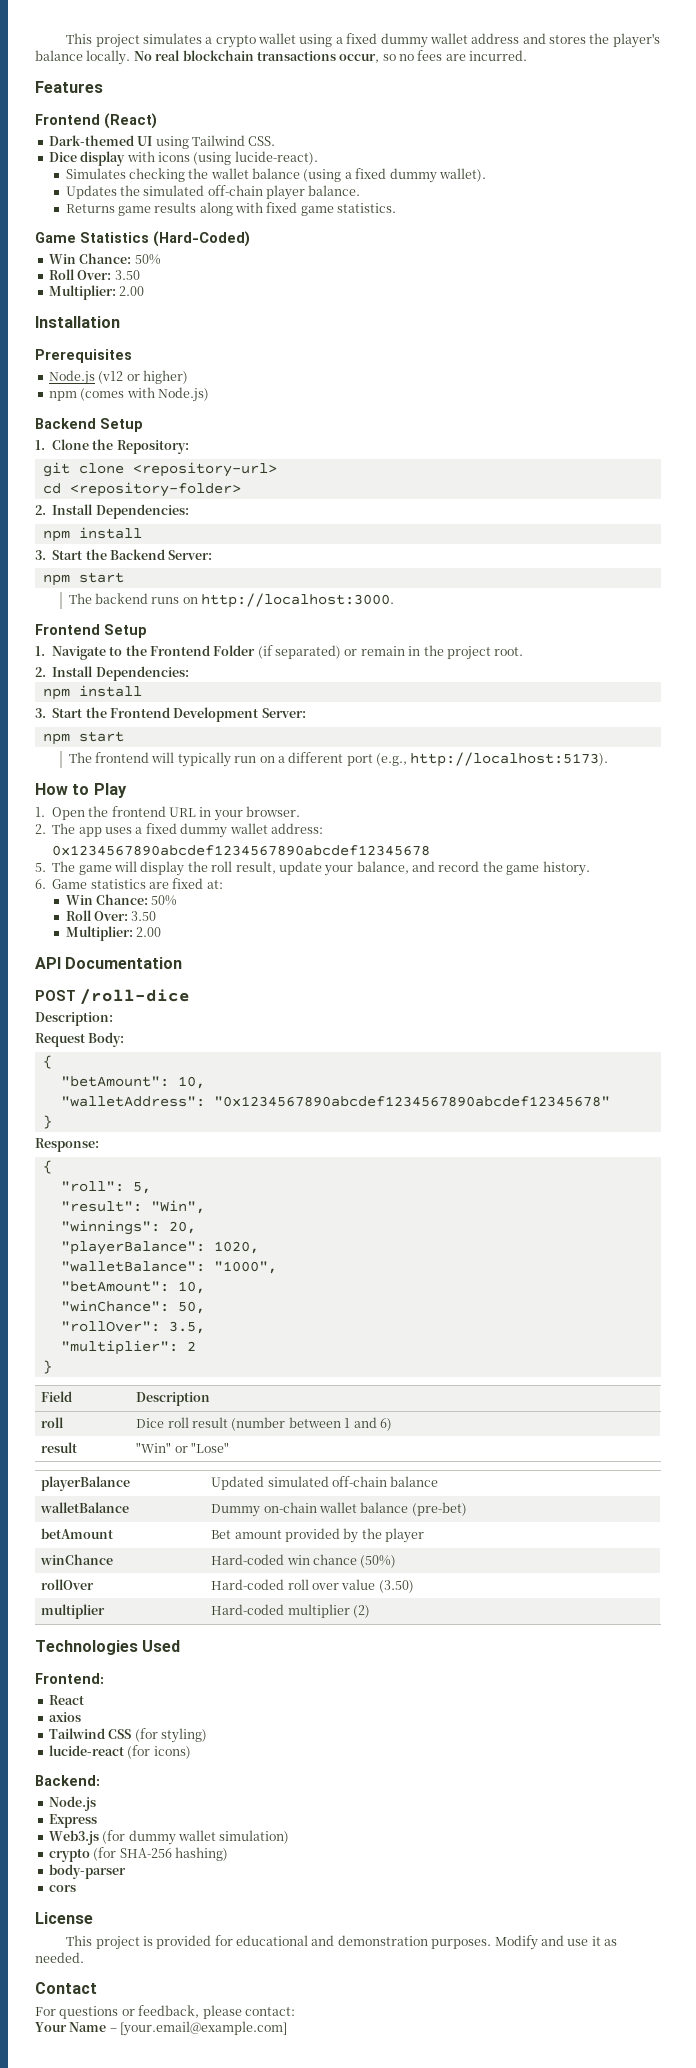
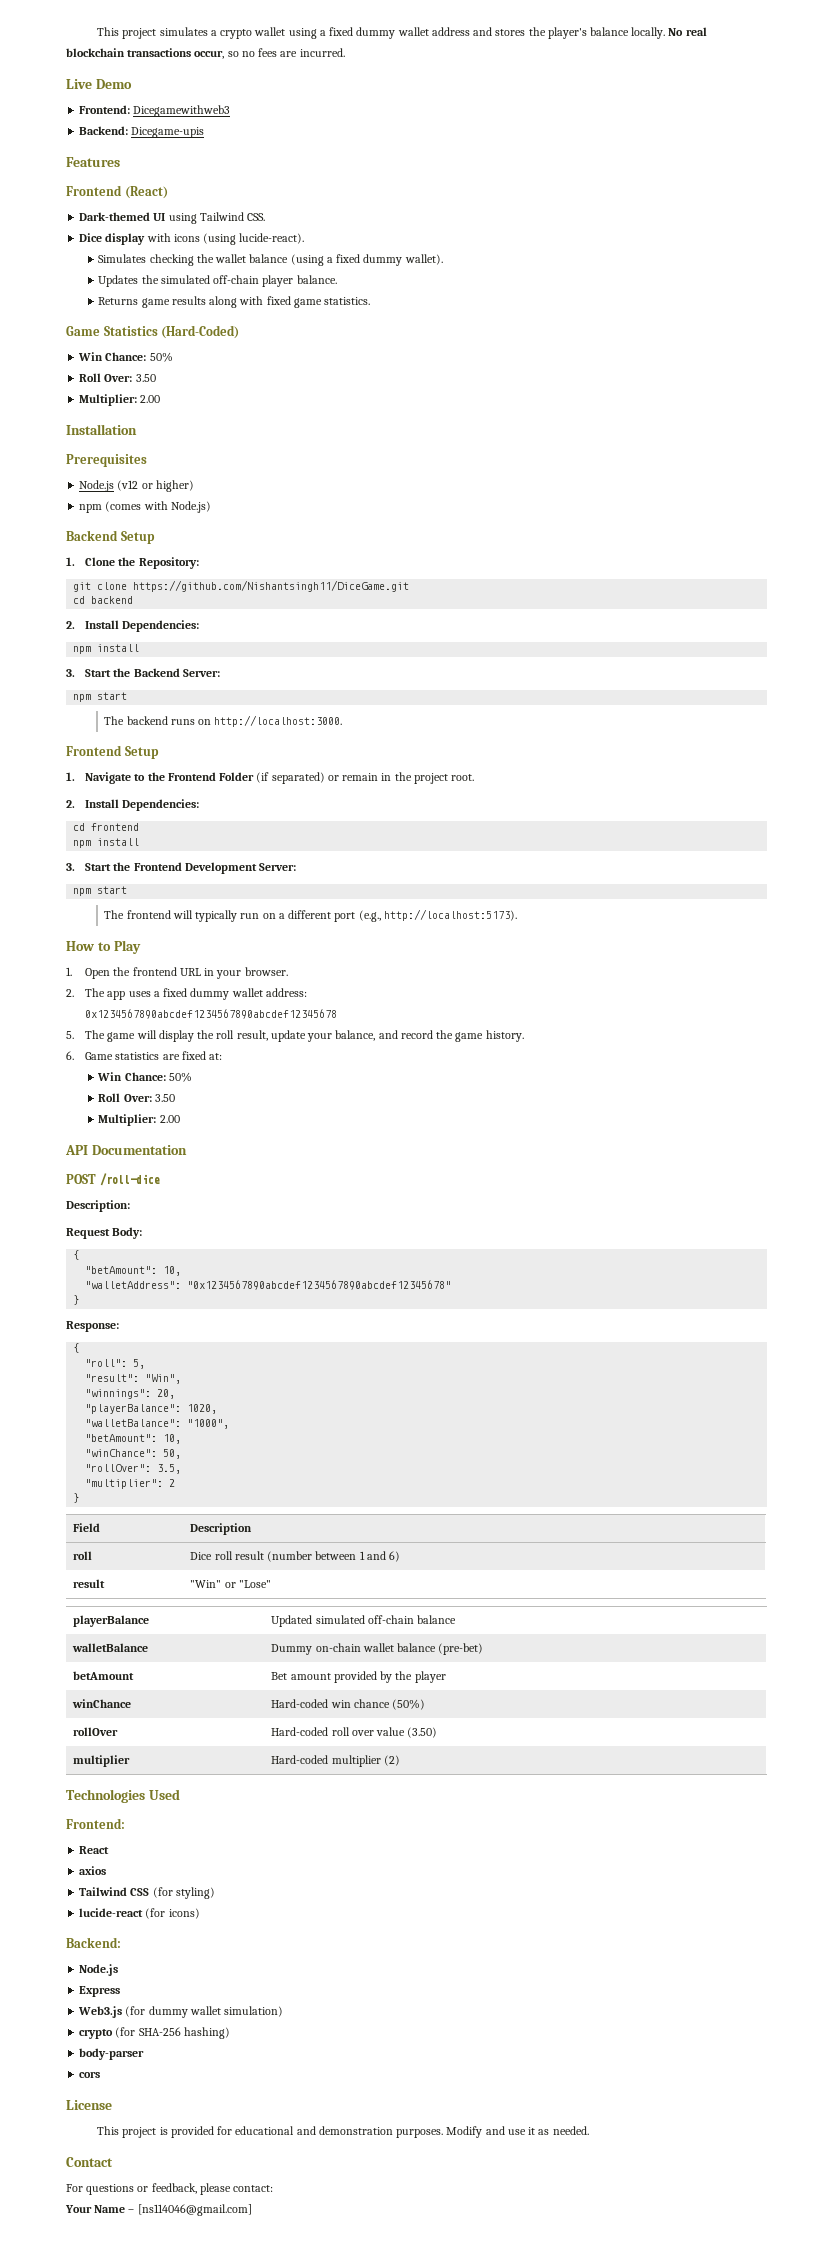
+ Live Demo
+ Frontend: Dicegamewithweb3
+ Backend: Dicegame-upis
- git clone <repository-url>
- cd <repository-folder>
+ git clone https://github.com/Nishantsingh11/DiceGame.git
+ cd backend
+ cd frontend
- Your Name – [your.email@example.com]
+ Your Name – [ns114046@gmail.com]

